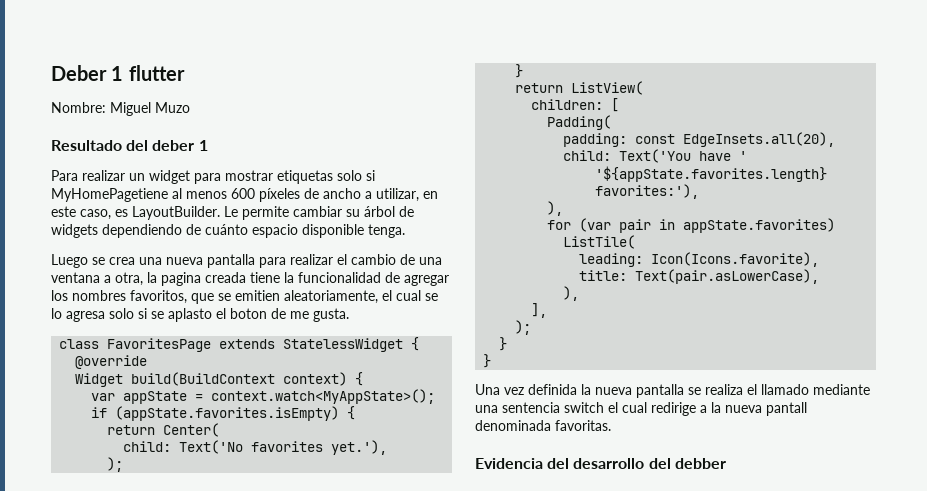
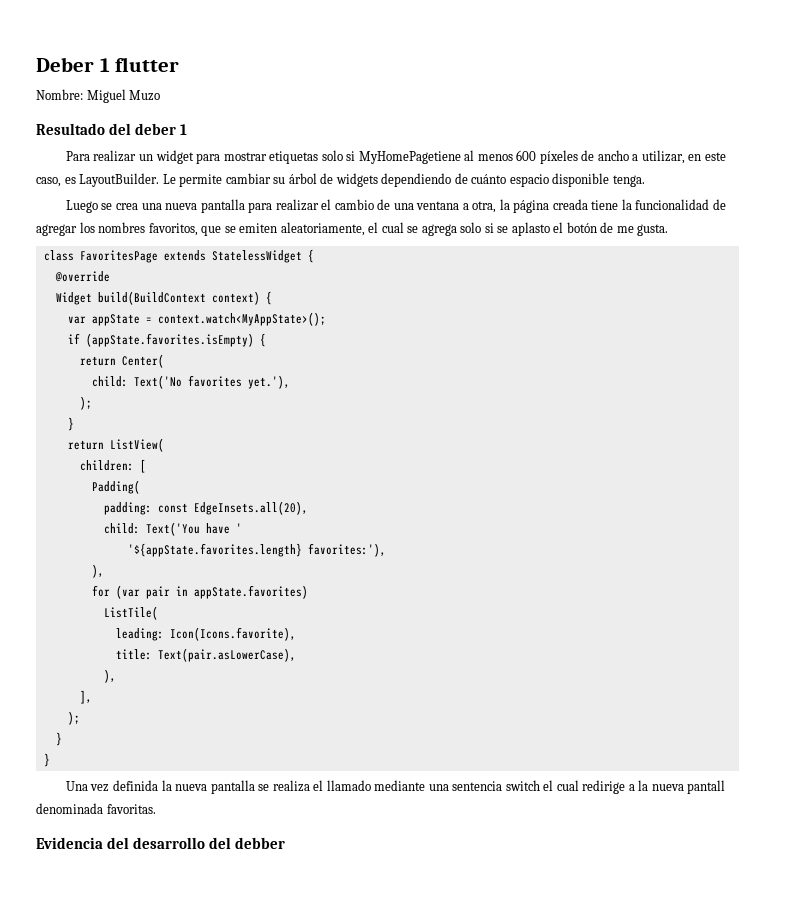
- Luego se crea una nueva pantalla para realizar el cambio de una ventana a otra, la pagina creada tiene la funcionalidad de agregar los nombres favoritos, que se emitien aleatoriamente, el cual se lo agresa solo si se aplasto el boton de me gusta.
+ Luego se crea una nueva pantalla para realizar el cambio de una ventana a otra, la página creada tiene la funcionalidad de agregar los nombres favoritos, que se emiten aleatoriamente, el cual se agrega solo si se aplasto el botón de me gusta.

